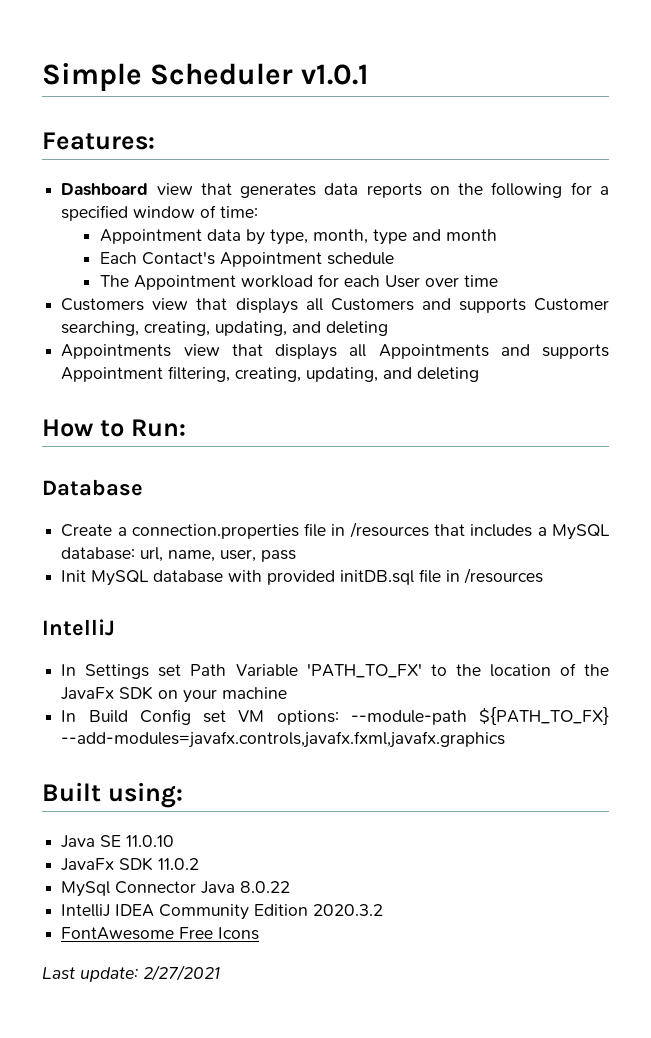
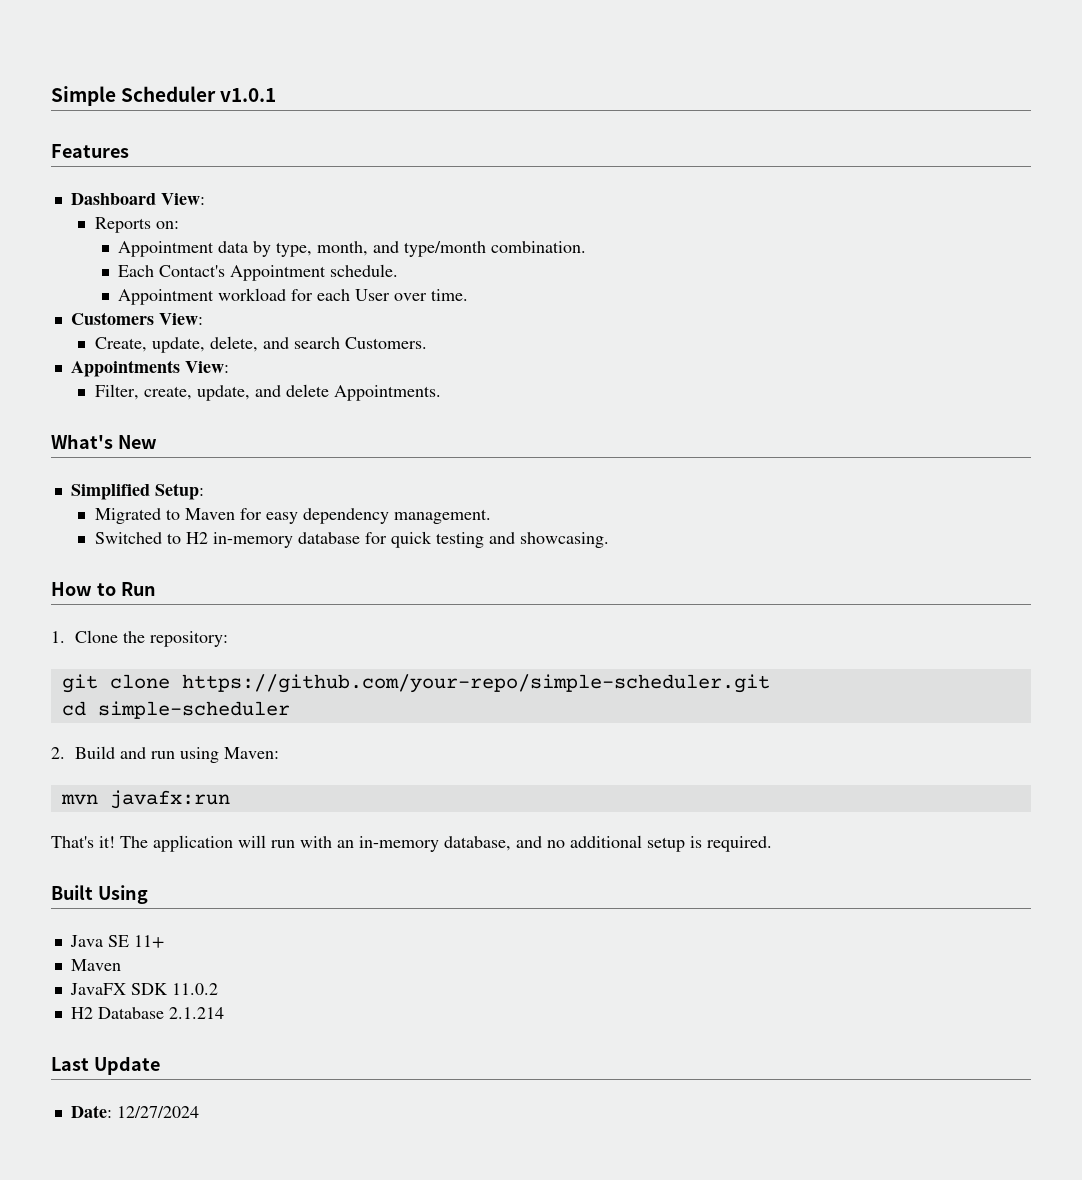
- Features:
+ Features
- Dashboard view that generates data reports on the following for a specified window of time:
+ Dashboard View:
+ Reports on:
- Appointment data by type, month, type and month
+ Appointment data by type, month, and type/month combination.
- Each Contact's Appointment schedule
- The Appointment workload for each User over time
- Customers view that displays all Customers and supports Customer searching, creating, updating, and deleting
- Appointments view that displays all Appointments and supports Appointment filtering, creating, updating, and deleting
- How to Run:
- Database
- Create a connection.properties file in /resources that includes a MySQL database: url, name, user, pass
- Init MySQL database with provided initDB.sql file in /resources
- IntelliJ
- In Settings set Path Variable 'PATH_TO_FX' to the location of the JavaFx SDK on your machine
- In Build Config set VM options: --module-path ${PATH_TO_FX} --add-modules=javafx.controls,javafx.fxml,javafx.graphics
+ Each Contact's Appointment schedule.
+ Appointment workload for each User over time.
+ Customers View:
+ Create, update, delete, and search Customers.
+ Appointments View:
+ Filter, create, update, and delete Appointments.
+ What's New
+ Simplified Setup:
+ Migrated to Maven for easy dependency management.
+ Switched to H2 in-memory database for quick testing and showcasing.
+ How to Run
+ 1. Clone the repository:
+ git clone https://github.com/your-repo/simple-scheduler.git
+ cd simple-scheduler
+ 2. Build and run using Maven:
+ mvn javafx:run
+ That's it! The application will run with an in-memory database, and no additional setup is required.
- Built using:
+ Built Using
- Java SE 11.0.10
- JavaFx SDK 11.0.2
+ Java SE 11+
+ Maven
+ JavaFX SDK 11.0.2
- MySql Connector Java 8.0.22
- IntelliJ IDEA Community Edition 2020.3.2
- FontAwesome Free Icons
- Last update: 2/27/2021
+ H2 Database 2.1.214
+ Last Update
+ Date: 12/27/2024

